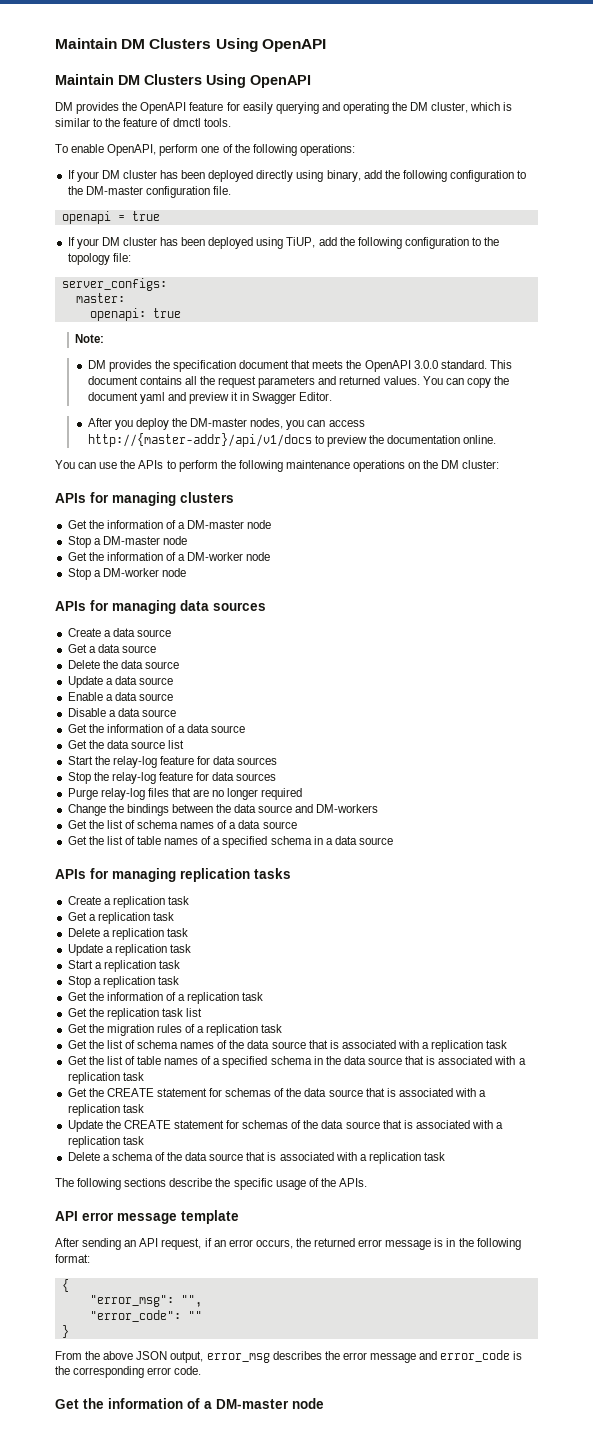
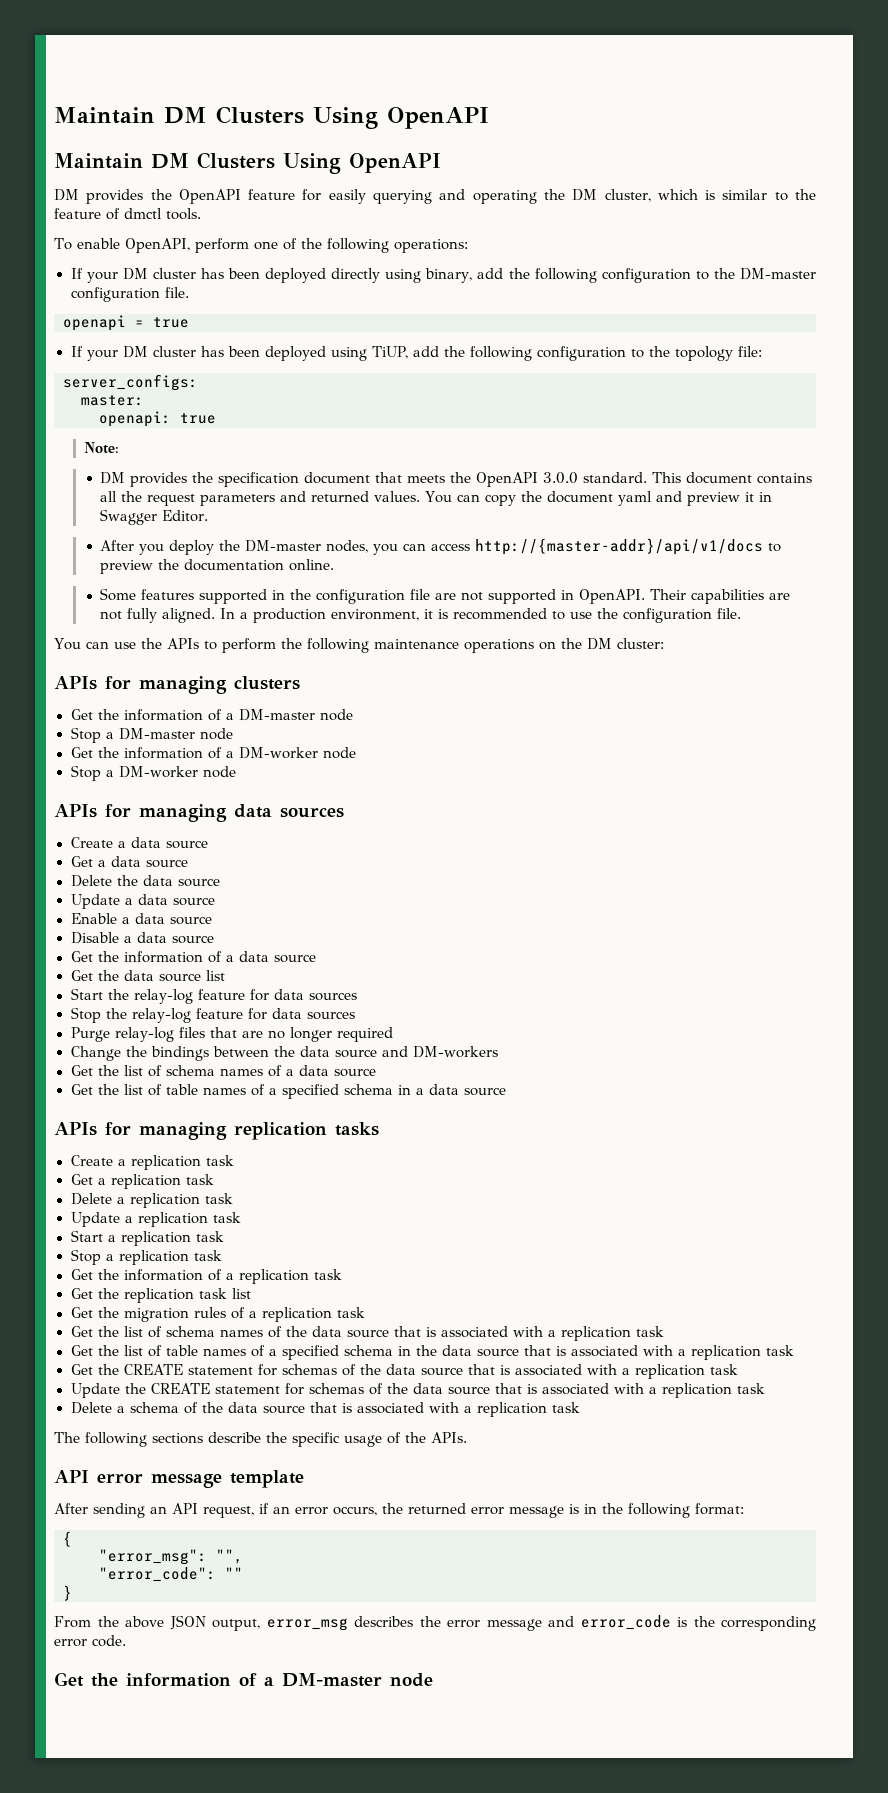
+ Some features supported in the configuration file are not supported in OpenAPI. Their capabilities are not fully aligned. In a production environment, it is recommended to use the configuration file.

